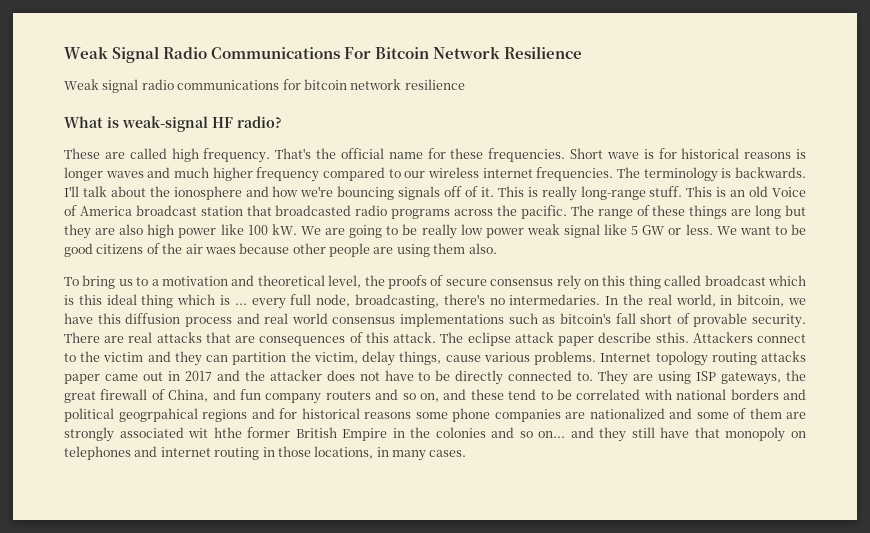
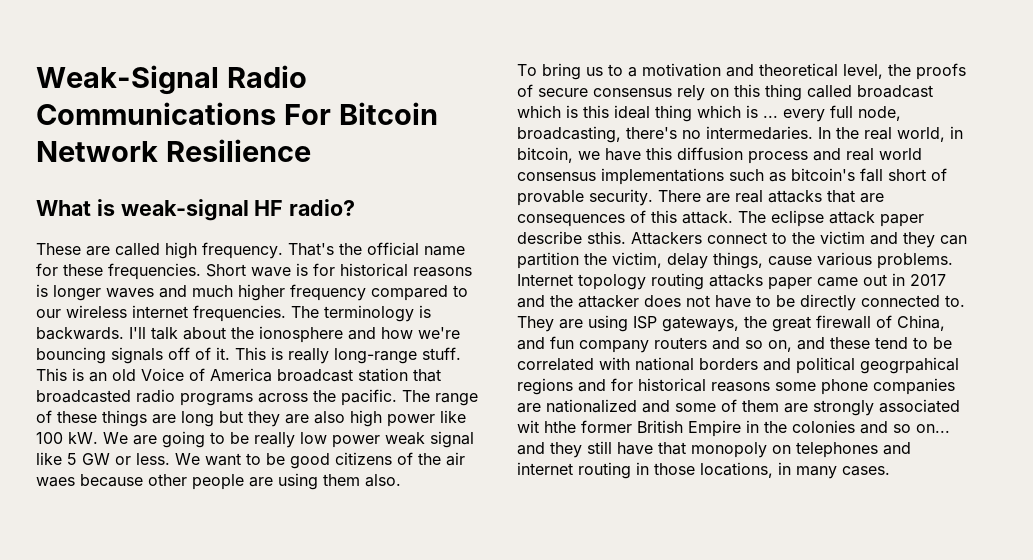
- Weak Signal Radio Communications For Bitcoin Network Resilience
+ Weak-Signal Radio Communications For Bitcoin Network Resilience
- Weak signal radio communications for bitcoin network resilience

